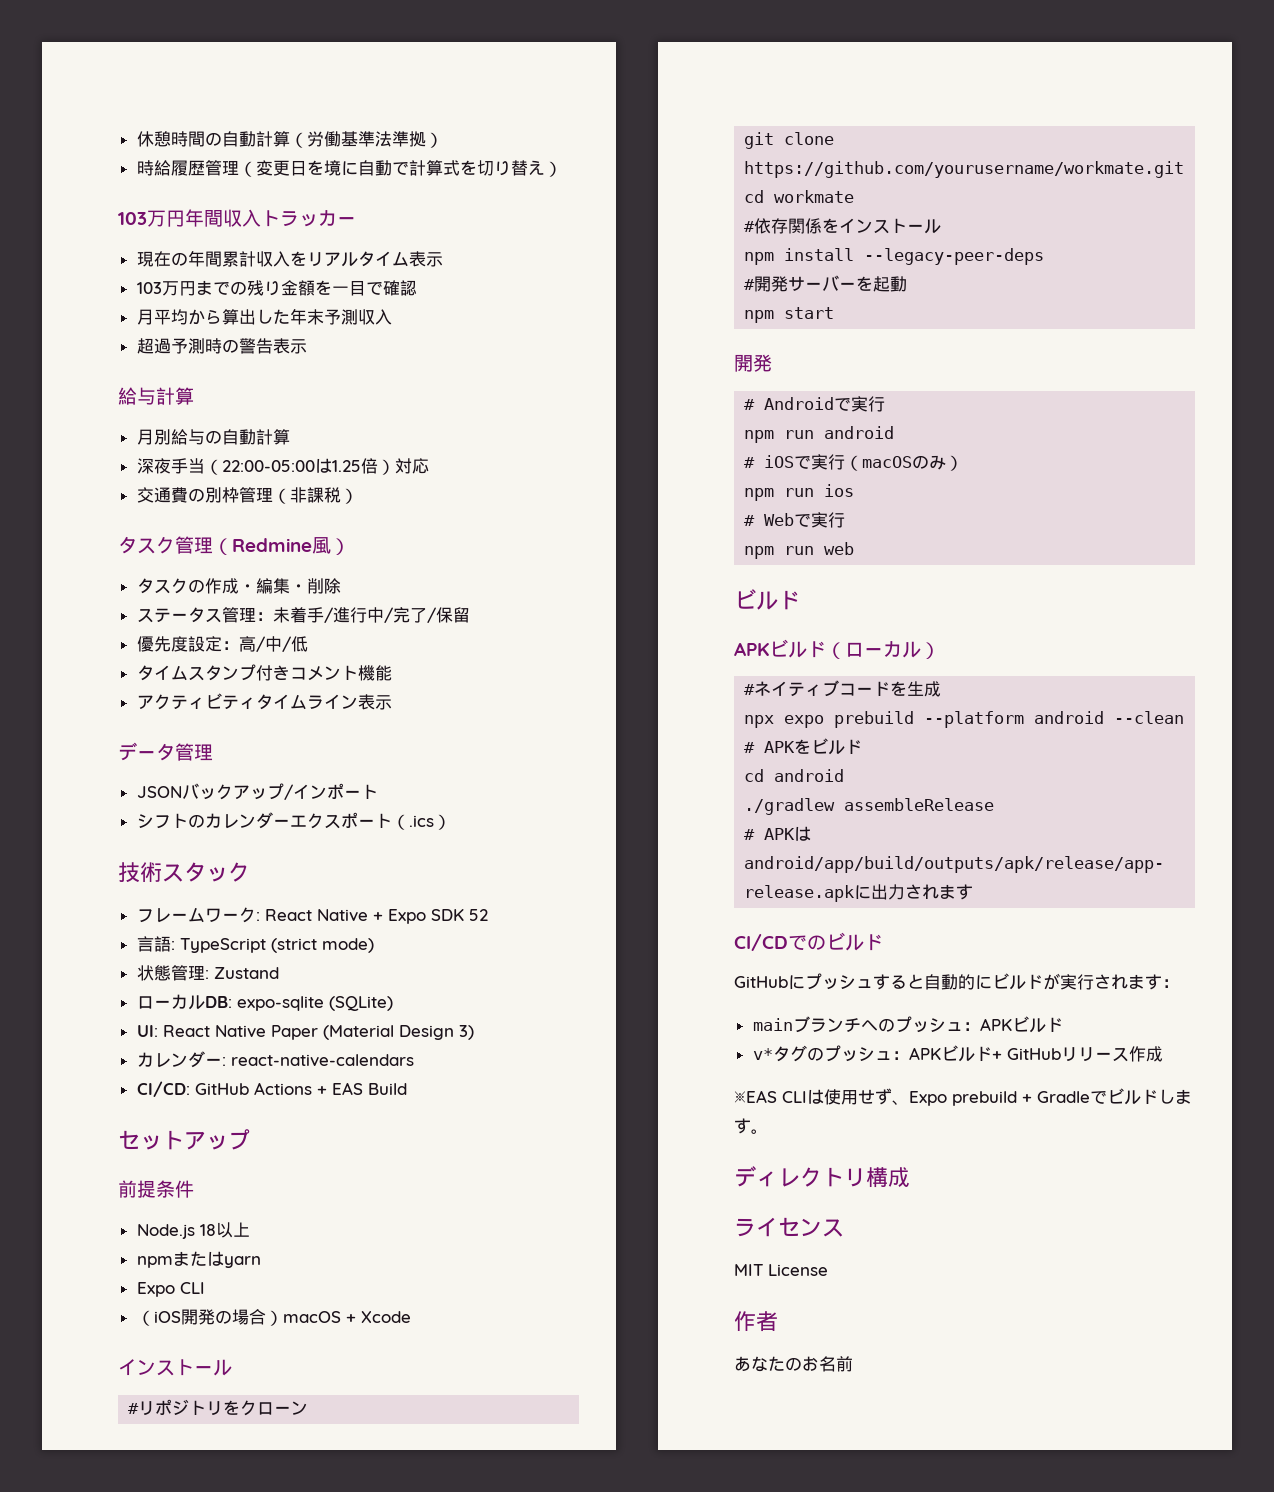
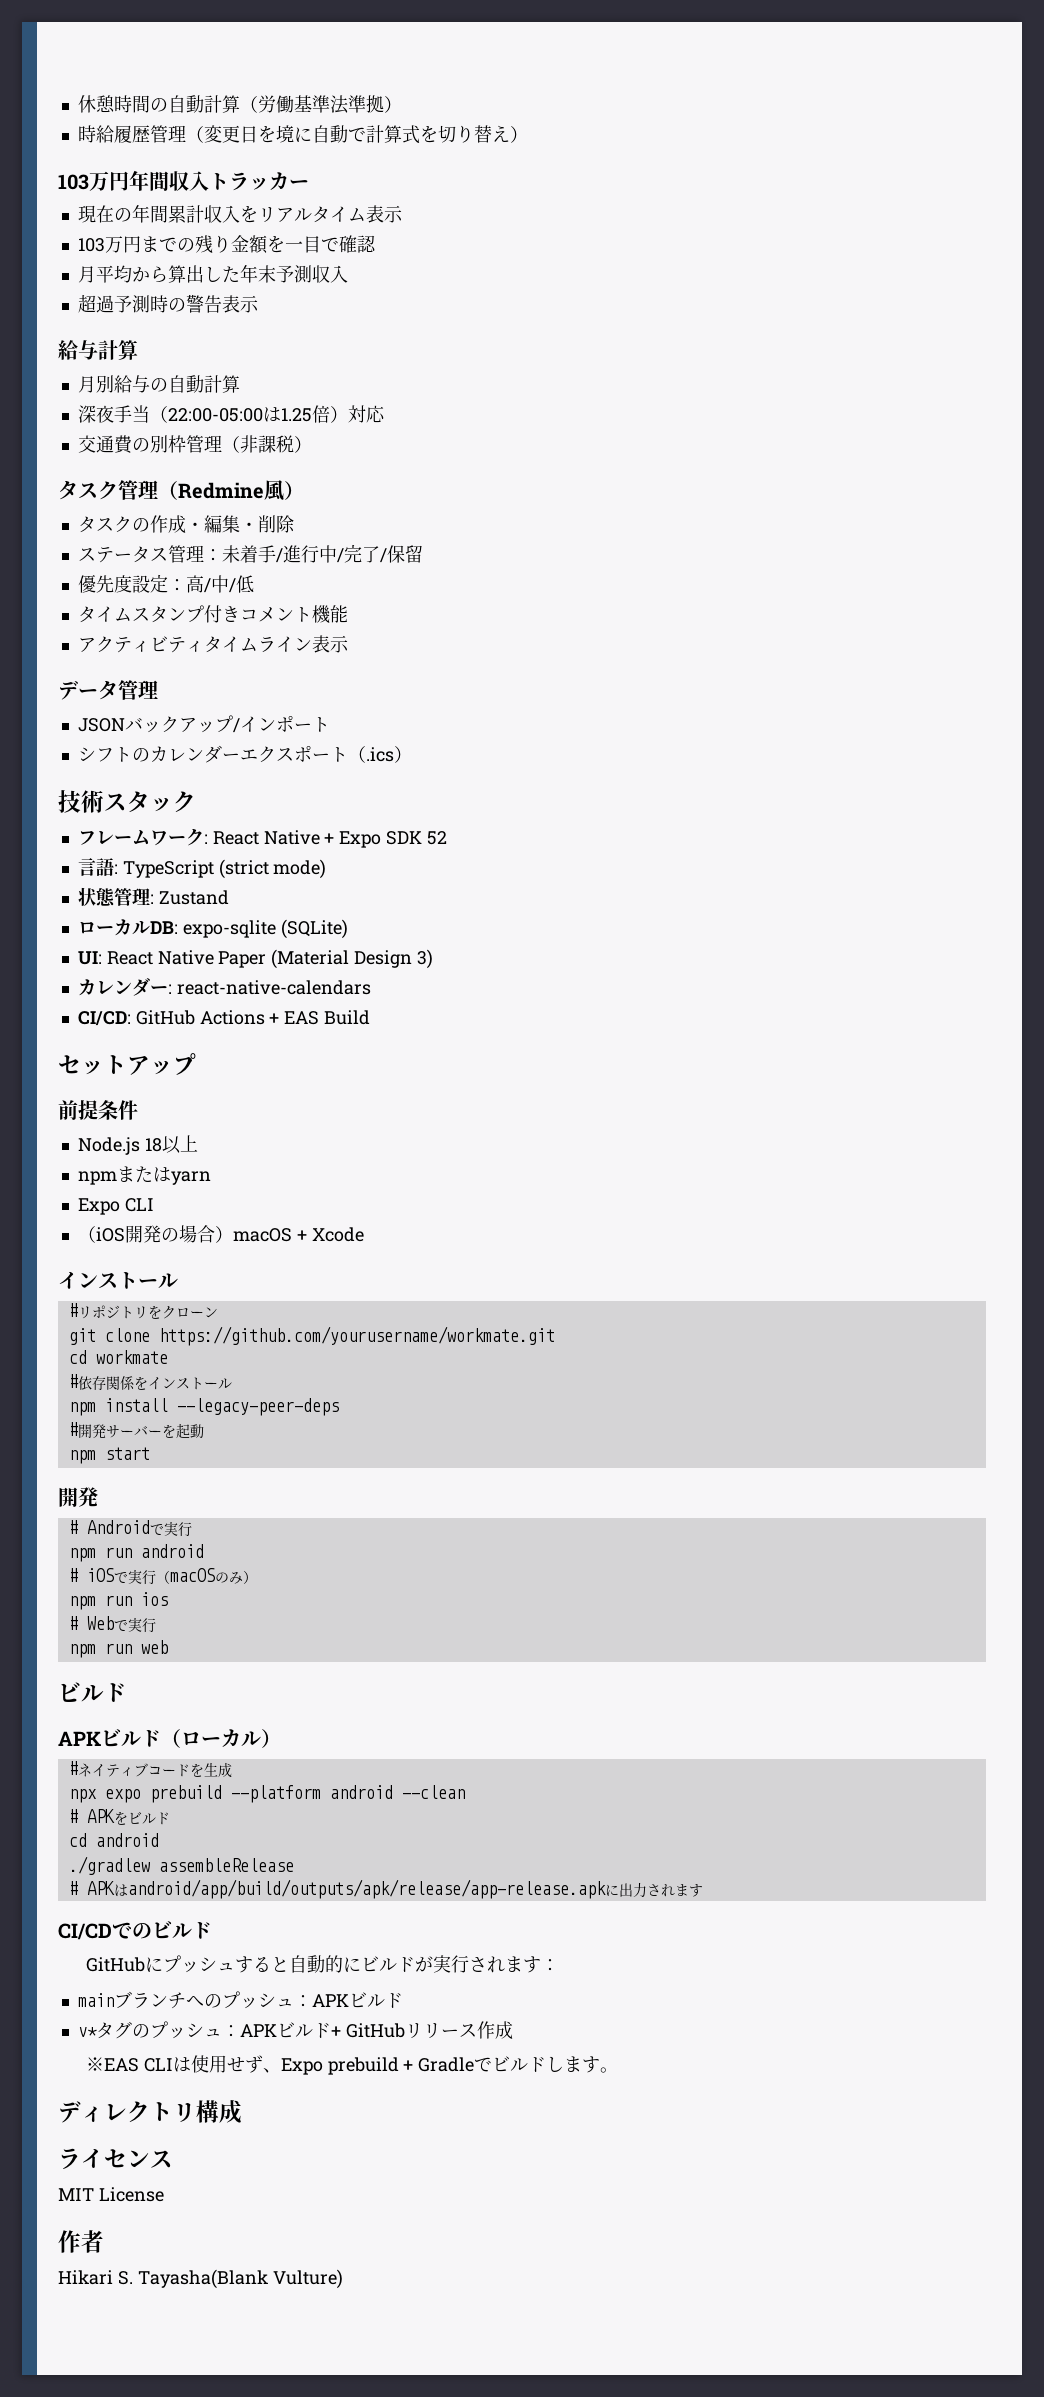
- あなたのお名前
+ Hikari S. Tayasha(Blank Vulture)

